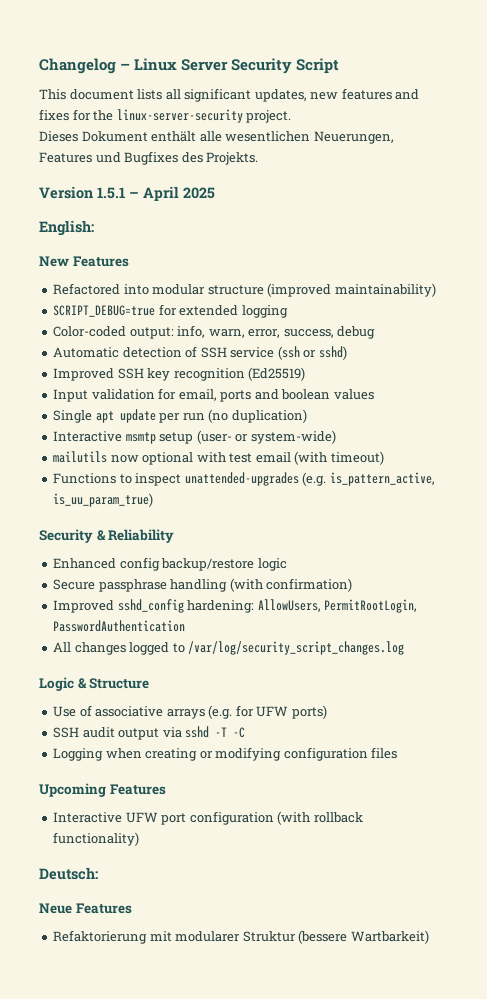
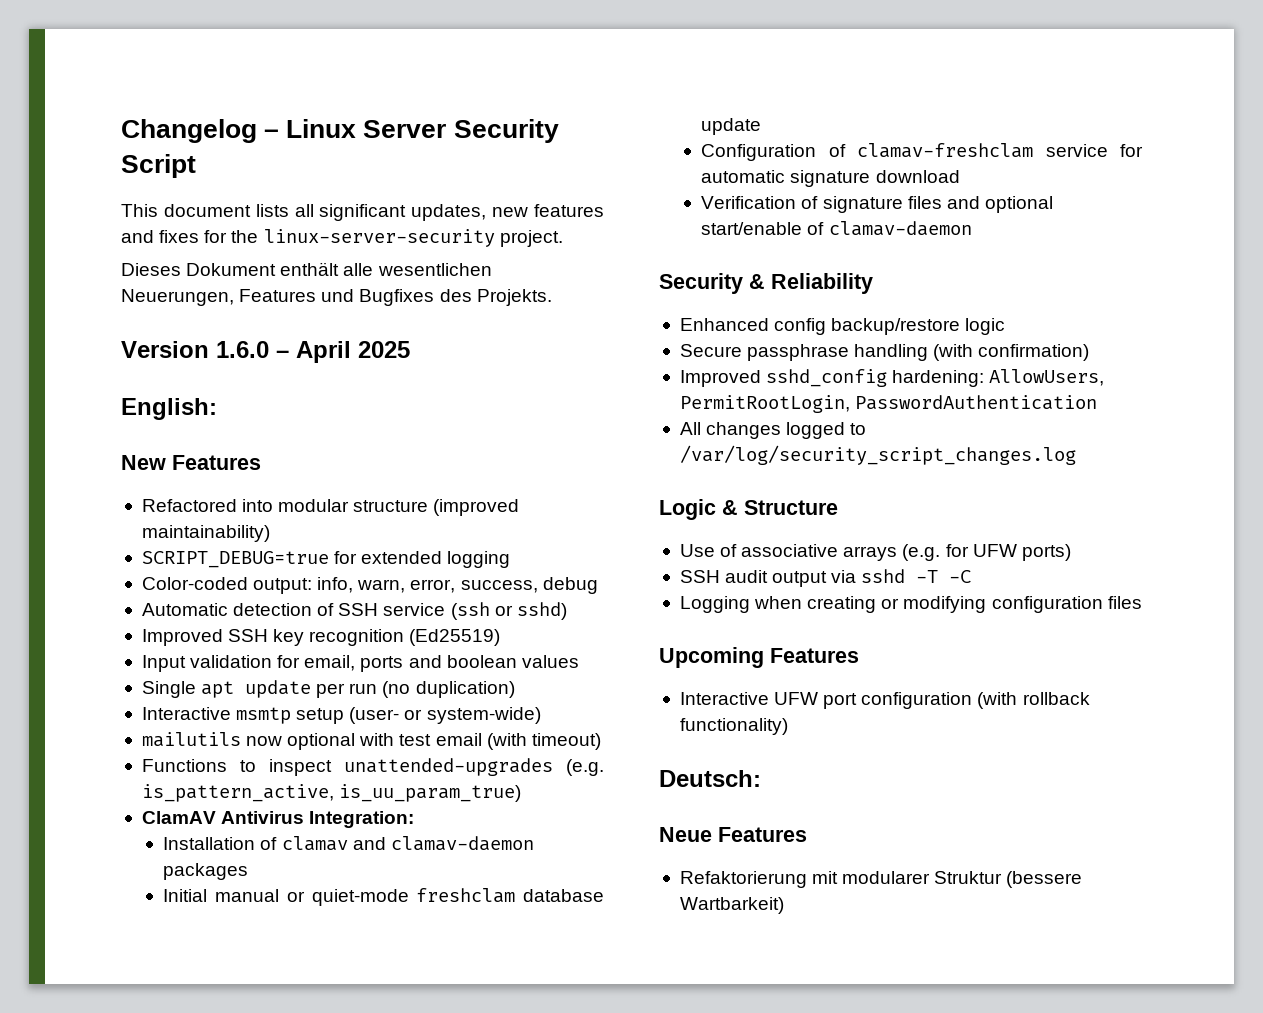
- Version 1.5.1 – April 2025
+ Version 1.6.0 – April 2025
+ ClamAV Antivirus Integration:
+ Installation of clamav and clamav-daemon packages
+ Initial manual or quiet-mode freshclam database update
+ Configuration of clamav-freshclam service for automatic signature download
+ Verification of signature files and optional start/enable of clamav-daemon

